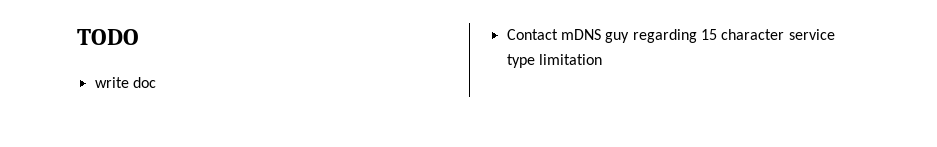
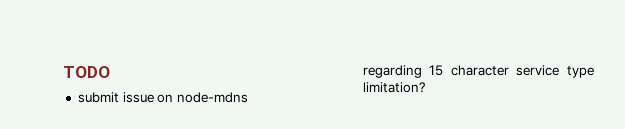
- write doc
- Contact mDNS guy regarding 15 character service type limitation
+ submit issue on node-mdns regarding 15 character service type limitation?

